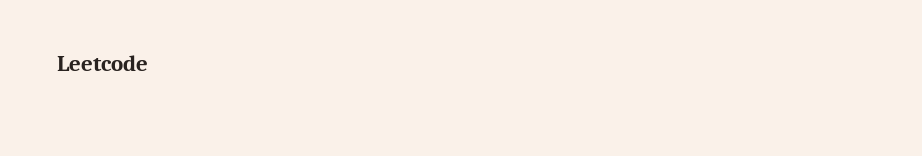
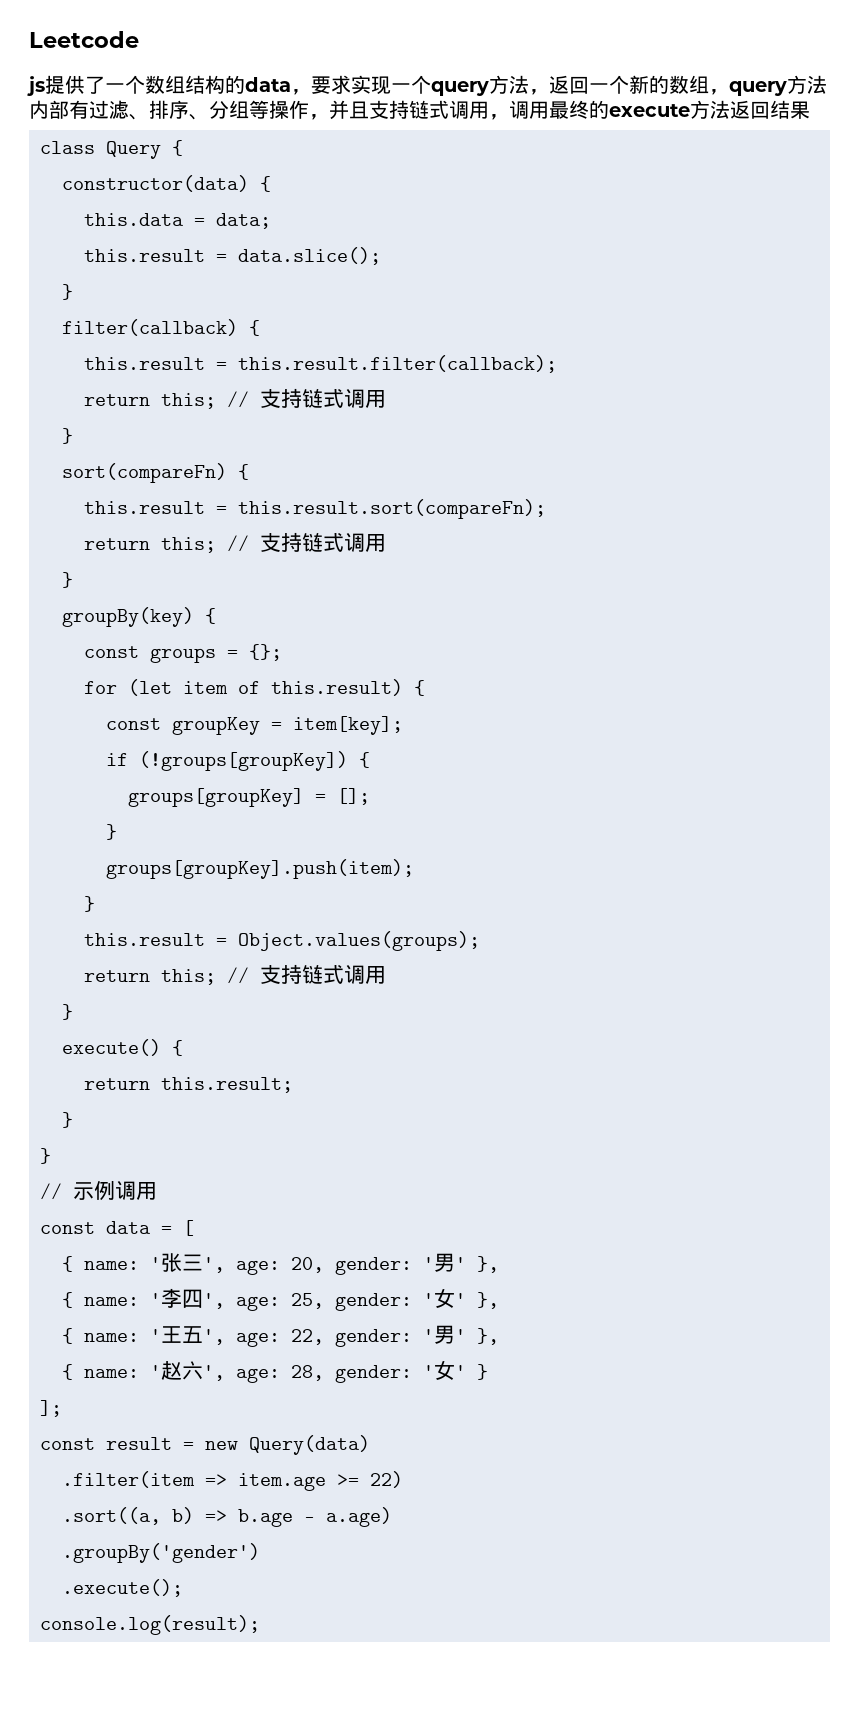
+ js提供了一个数组结构的data，要求实现一个query方法，返回一个新的数组，query方法内部有过滤、排序、分组等操作，并且支持链式调用，调用最终的execute方法返回结果
+ class Query {
+ constructor(data) {
+ this.data = data;
+ this.result = data.slice();
+ }
+ filter(callback) {
+ this.result = this.result.filter(callback);
+ return this; // 支持链式调用
+ }
+ sort(compareFn) {
+ this.result = this.result.sort(compareFn);
+ return this; // 支持链式调用
+ }
+ groupBy(key) {
+ const groups = {};
+ for (let item of this.result) {
+ const groupKey = item[key];
+ if (!groups[groupKey]) {
+ groups[groupKey] = [];
+ }
+ groups[groupKey].push(item);
+ }
+ this.result = Object.values(groups);
+ return this; // 支持链式调用
+ }
+ execute() {
+ return this.result;
+ }
+ }
+ // 示例调用
+ const data = [
+ { name: '张三', age: 20, gender: '男' },
+ { name: '李四', age: 25, gender: '女' },
+ { name: '王五', age: 22, gender: '男' },
+ { name: '赵六', age: 28, gender: '女' }
+ ];
+ const result = new Query(data)
+ .filter(item => item.age >= 22)
+ .sort((a, b) => b.age - a.age)
+ .groupBy('gender')
+ .execute();
+ console.log(result);

